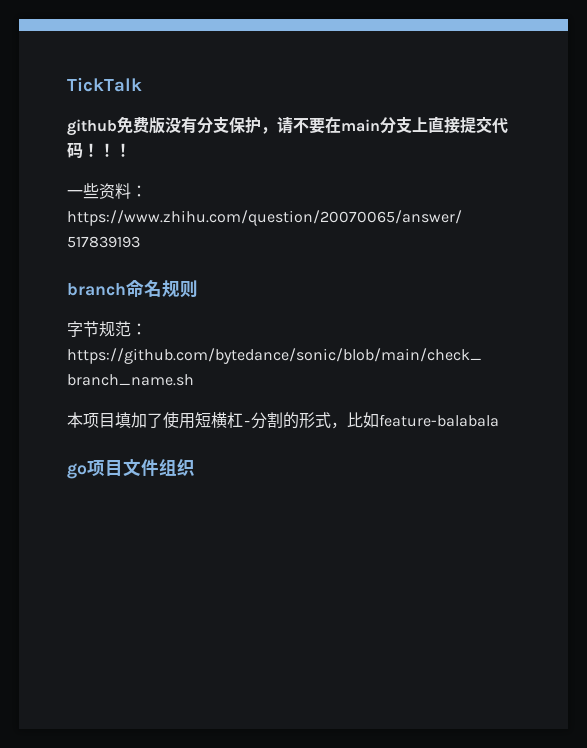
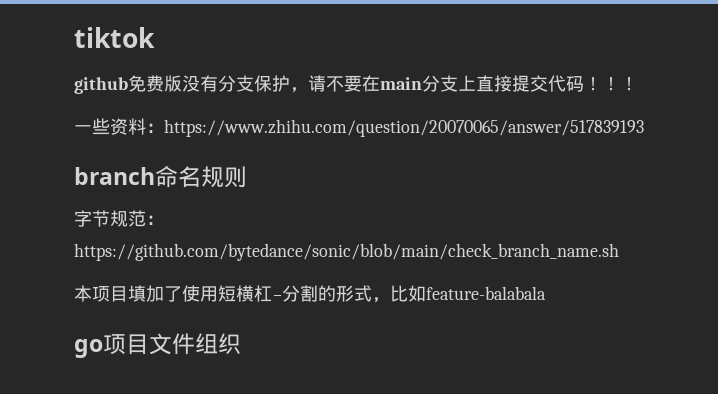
- TickTalk
+ tiktok

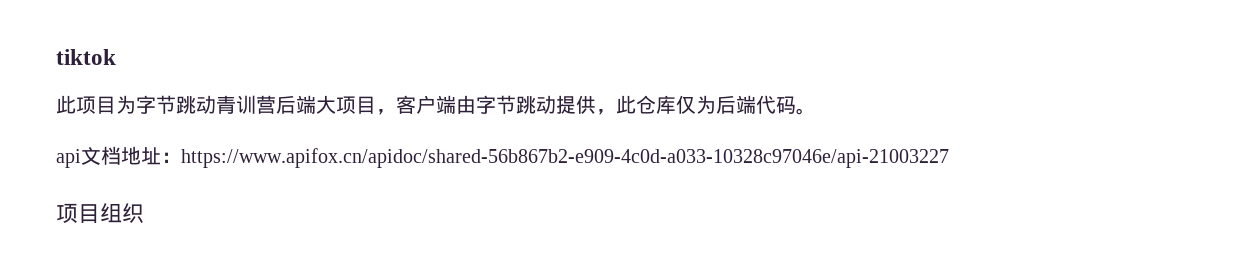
- github免费版没有分支保护，请不要在main分支上直接提交代码！！！
- 一些资料：https://www.zhihu.com/question/20070065/answer/517839193
- branch命名规则
- 字节规范：https://github.com/bytedance/sonic/blob/main/check_branch_name.sh
- 本项目填加了使用短横杠-分割的形式，比如feature-balabala
- go项目文件组织
+ 此项目为字节跳动青训营后端大项目，客户端由字节跳动提供，此仓库仅为后端代码。
+ api文档地址：https://www.apifox.cn/apidoc/shared-56b867b2-e909-4c0d-a033-10328c97046e/api-21003227
+ 项目组织

